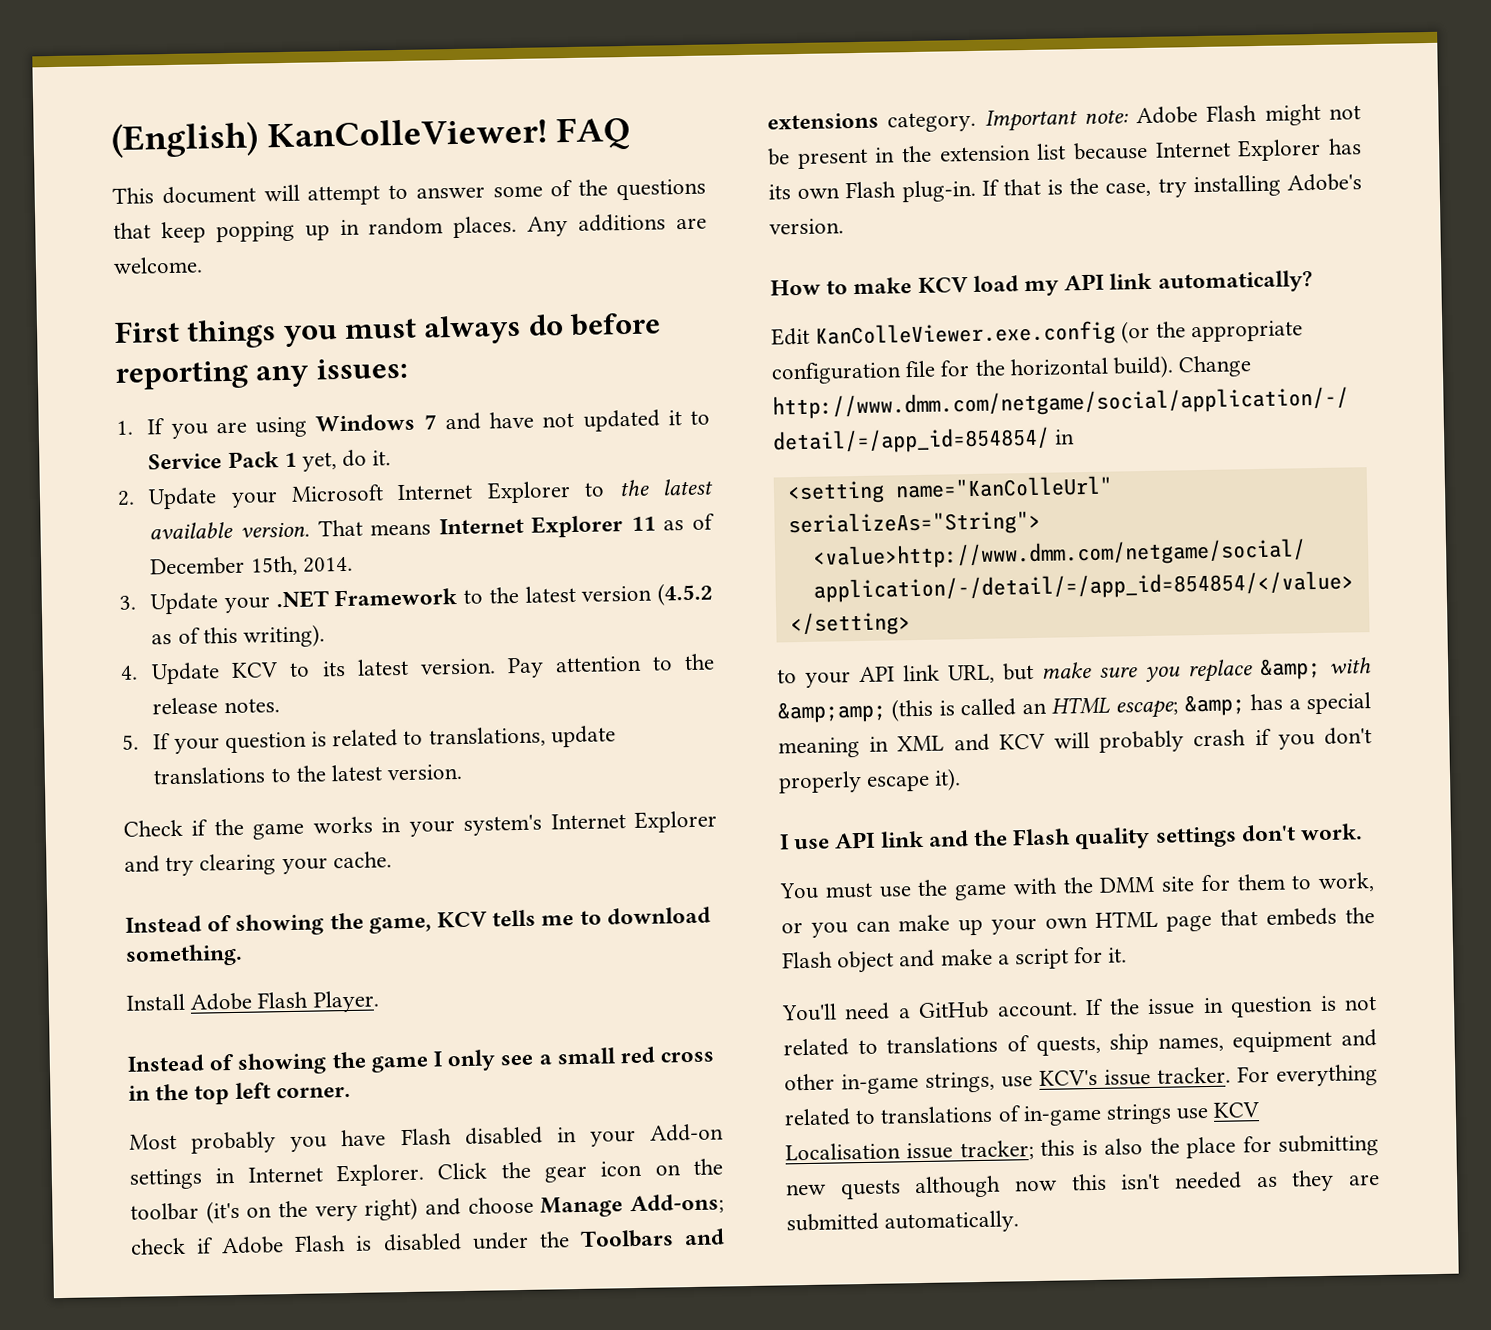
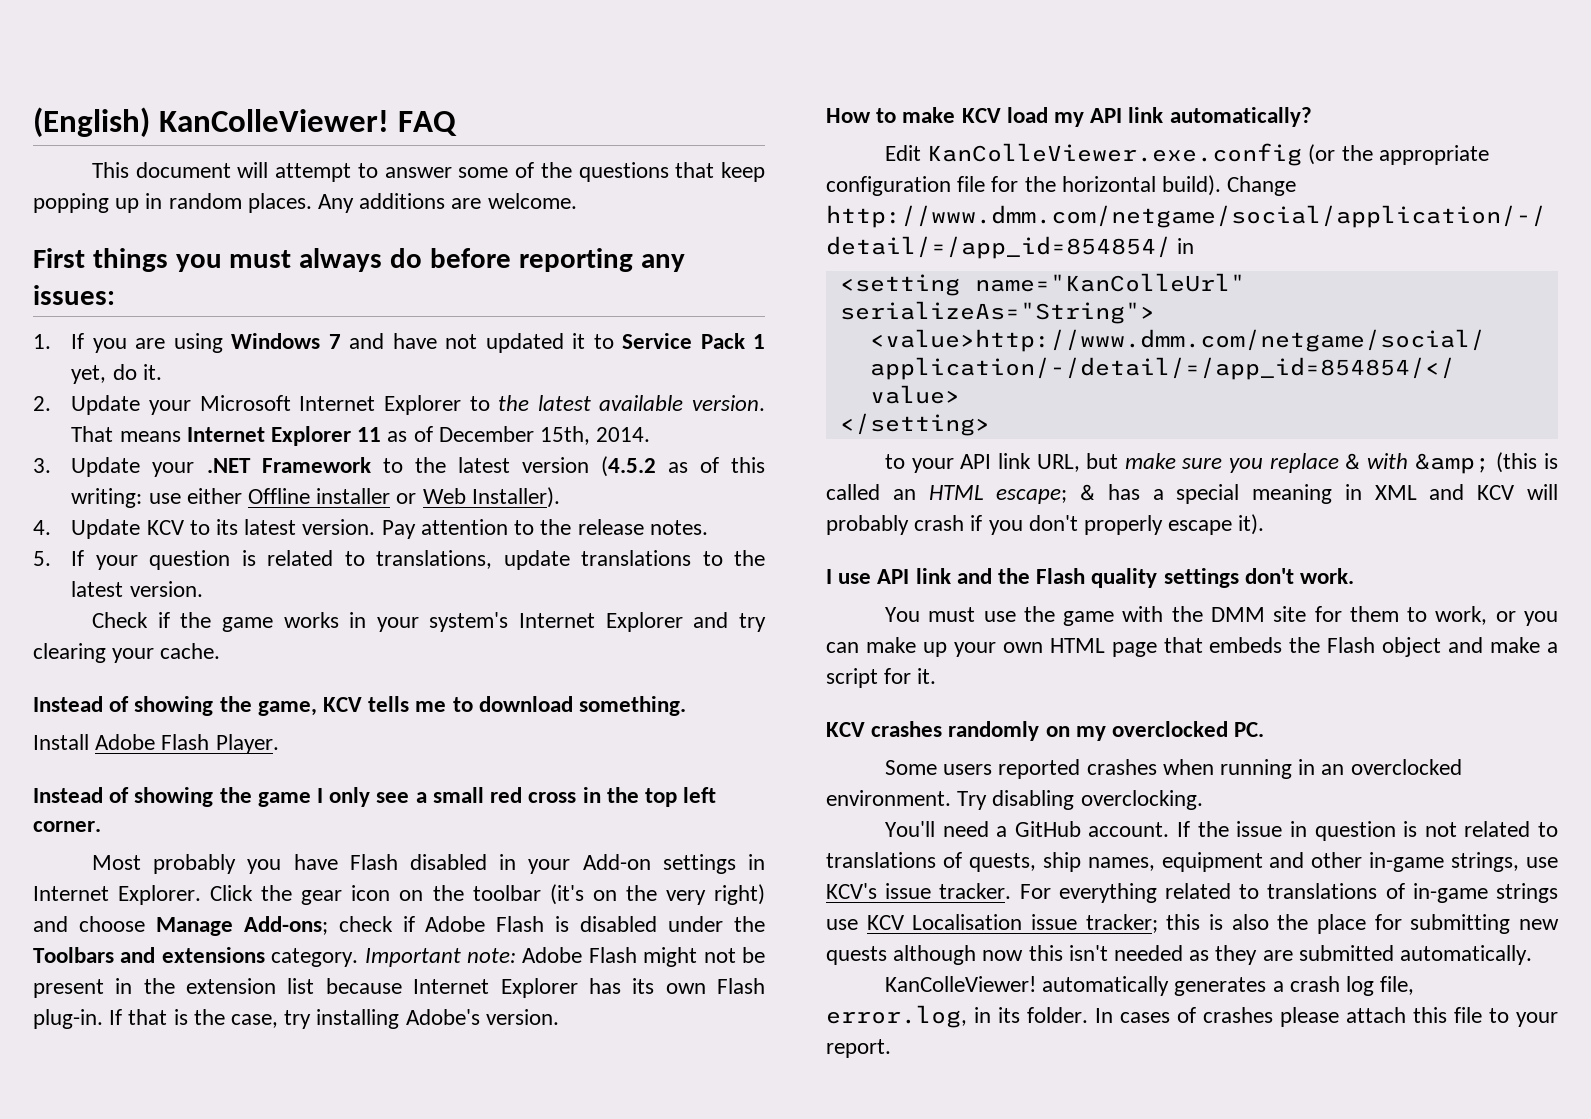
- 3. Update your .NET Framework to the latest version (4.5.2 as of this writing).
+ 3. Update your .NET Framework to the latest version (4.5.2 as of this writing: use either Offline installer or Web Installer).
- to your API link URL, but make sure you replace &amp; with &amp;amp; (this is called an HTML escape; &amp; has a special meaning in XML and KCV will probably crash if you don't properly escape it).
+ to your API link URL, but make sure you replace & with &amp; (this is called an HTML escape; & has a special meaning in XML and KCV will probably crash if you don't properly escape it).
+ KCV crashes randomly on my overclocked PC.
+ Some users reported crashes when running in an overclocked environment. Try disabling overclocking.
+ KanColleViewer! automatically generates a crash log file, error.log, in its folder. In cases of crashes please attach this file to your report.

